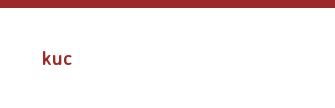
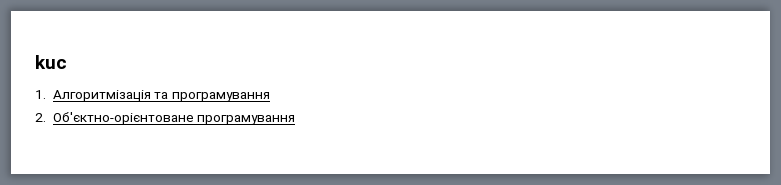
+ 1. Алгоритмізація та програмування
+ 2. Об'єктно-орієнтоване програмування

